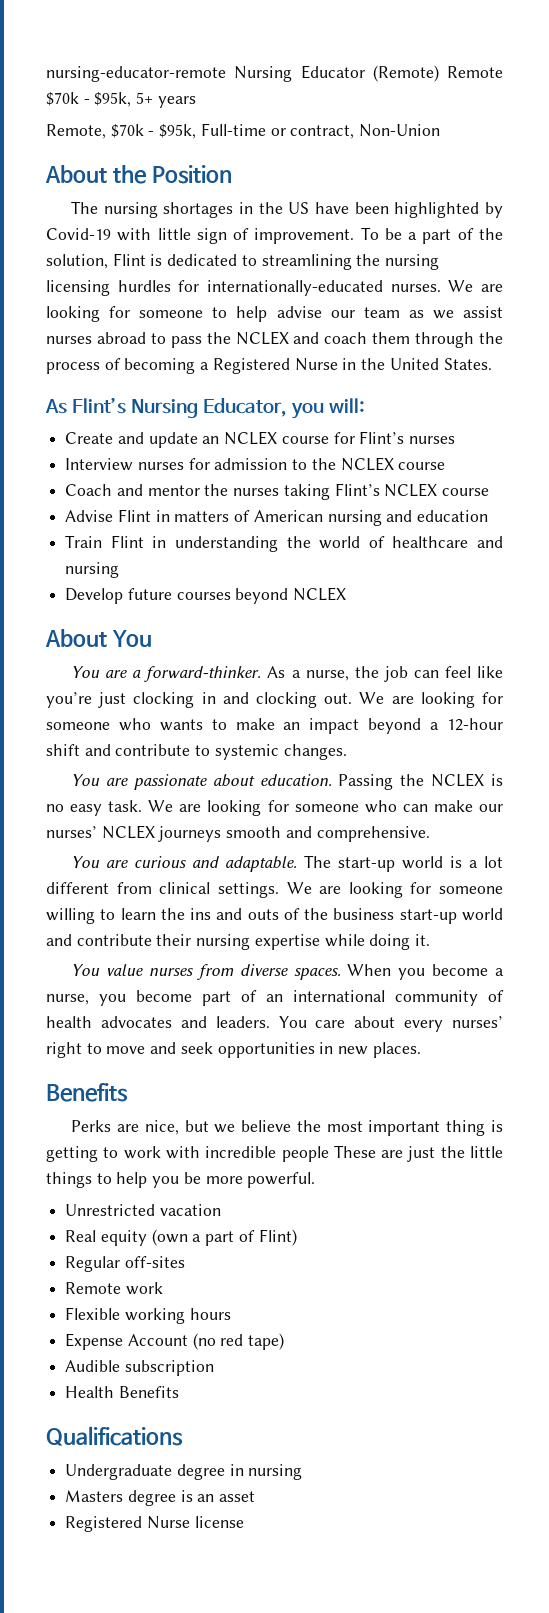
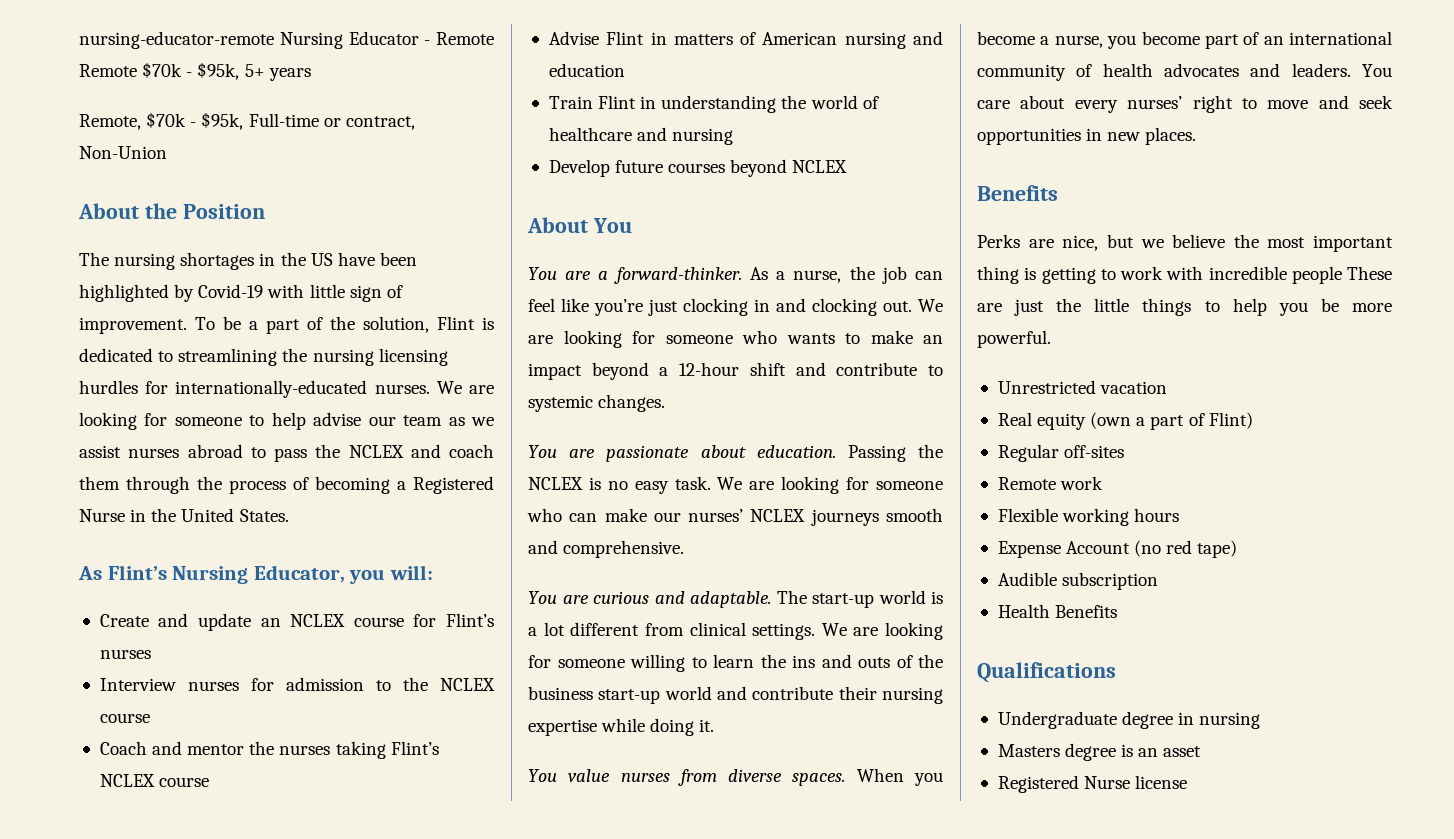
- nursing-educator-remote Nursing Educator (Remote) Remote $70k - $95k, 5+ years
+ nursing-educator-remote Nursing Educator - Remote Remote $70k - $95k, 5+ years

